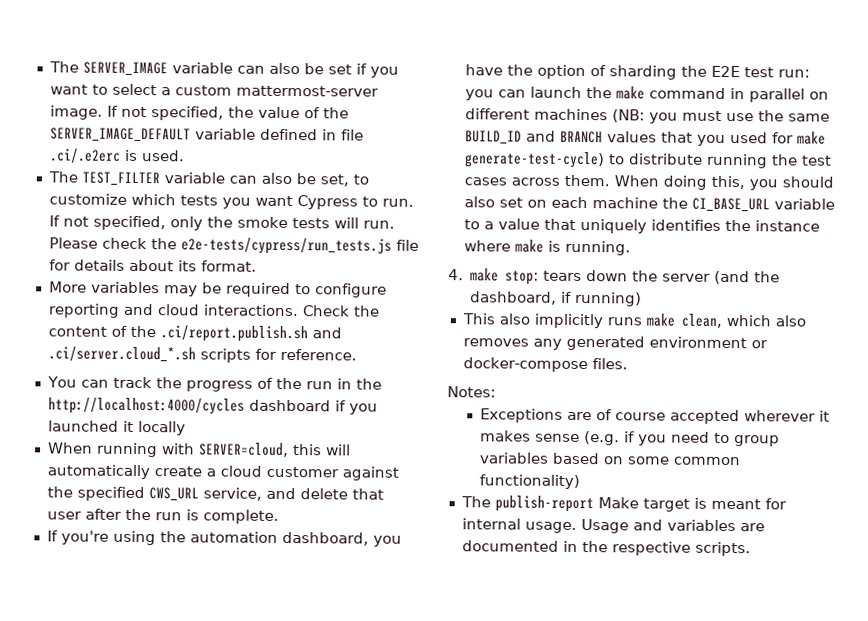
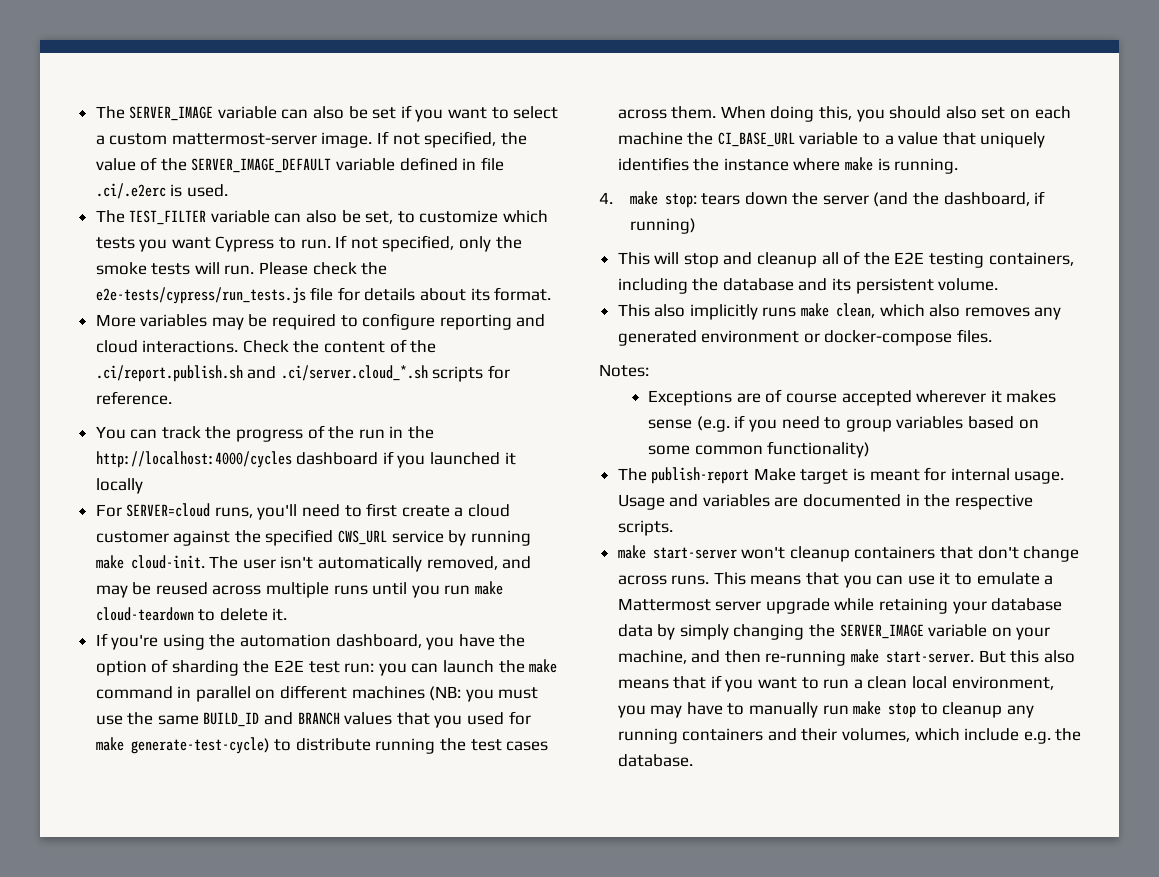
- When running with SERVER=cloud, this will automatically create a cloud customer against the specified CWS_URL service, and delete that user after the run is complete.
+ For SERVER=cloud runs, you'll need to first create a cloud customer against the specified CWS_URL service by running make cloud-init. The user isn't automatically removed, and may be reused across multiple runs until you run make cloud-teardown to delete it.
+ This will stop and cleanup all of the E2E testing containers, including the database and its persistent volume.
+ make start-server won't cleanup containers that don't change across runs. This means that you can use it to emulate a Mattermost server upgrade while retaining your database data by simply changing the SERVER_IMAGE variable on your machine, and then re-running make start-server. But this also means that if you want to run a clean local environment, you may have to manually run make stop to cleanup any running containers and their volumes, which include e.g. the database.

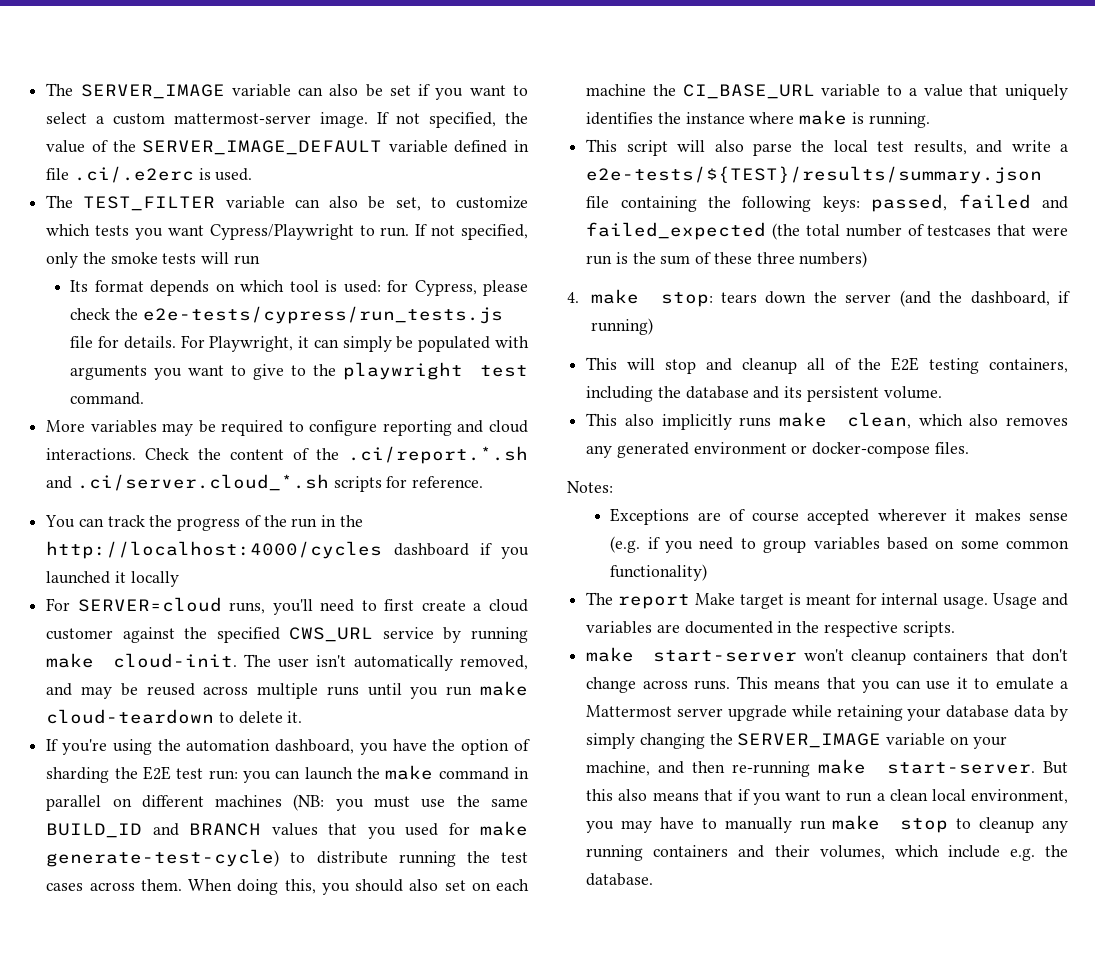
- The TEST_FILTER variable can also be set, to customize which tests you want Cypress to run.
+ The TEST_FILTER variable can also be set, to customize which tests you want Cypress/Playwright to run.
- If not specified, only the smoke tests will run. Please check the e2e-tests/cypress/run_tests.js file for details about its format.
+ If not specified, only the smoke tests will run
+ Its format depends on which tool is used: for Cypress, please check the e2e-tests/cypress/run_tests.js file for details. For Playwright, it can simply be populated with arguments you want to give to the playwright test command.
- Check the content of the .ci/report.publish.sh and .ci/server.cloud_*.sh scripts for reference.
+ Check the content of the .ci/report.*.sh and .ci/server.cloud_*.sh scripts for reference.
+ This script will also parse the local test results, and write a e2e-tests/${TEST}/results/summary.json file containing the following keys: passed, failed and failed_expected (the total number of testcases that were run is the sum of these three numbers)
- The publish-report Make target is meant for internal usage.
+ The report Make target is meant for internal usage.

